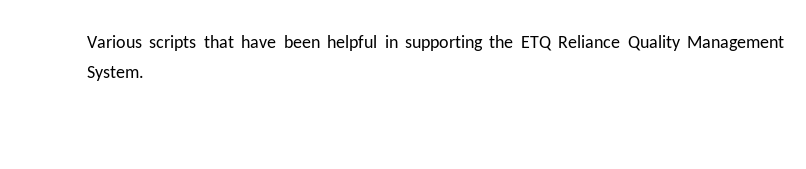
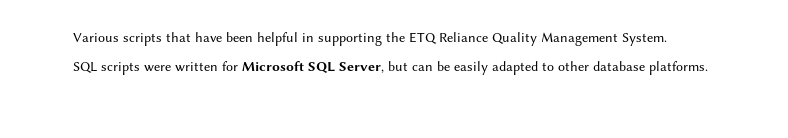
+ SQL scripts were written for Microsoft SQL Server, but can be easily adapted to other database platforms.

